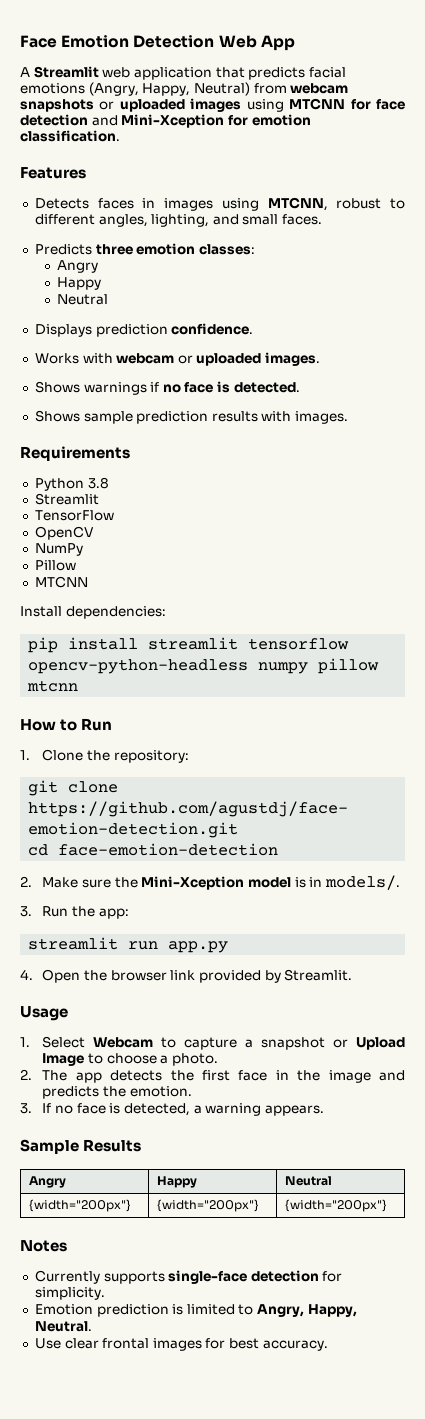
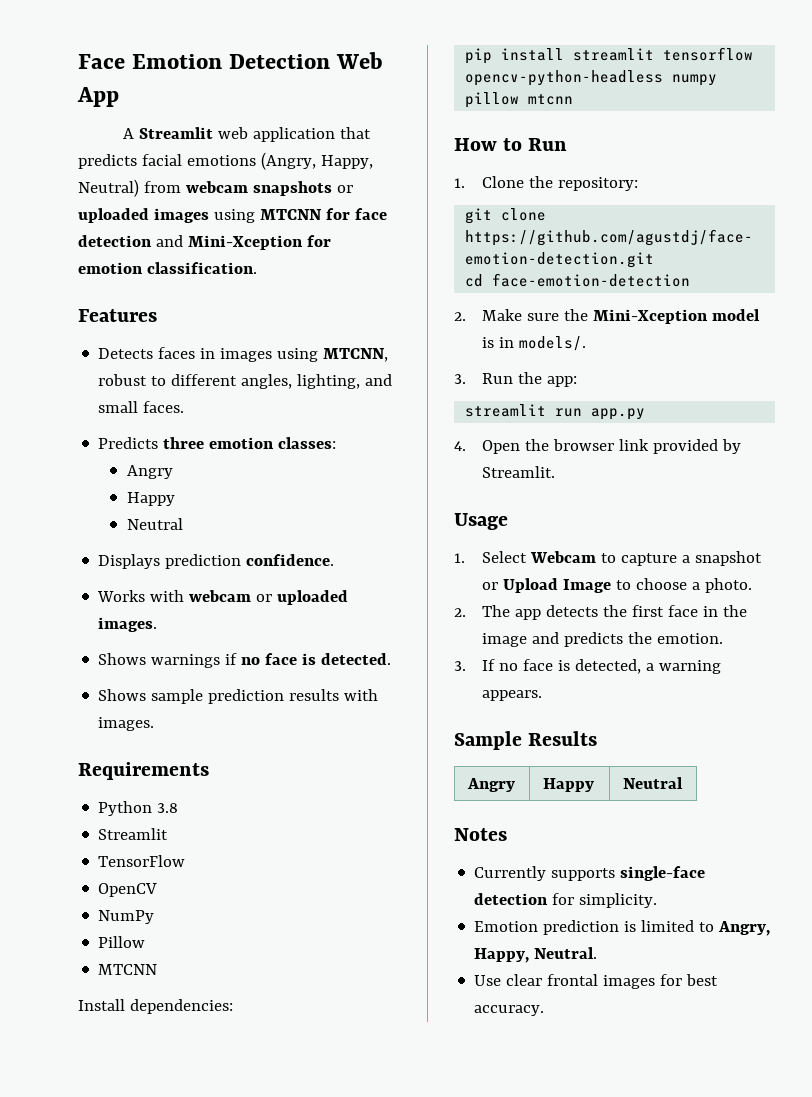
- {width="200px"} | {width="200px"} | {width="200px"}

